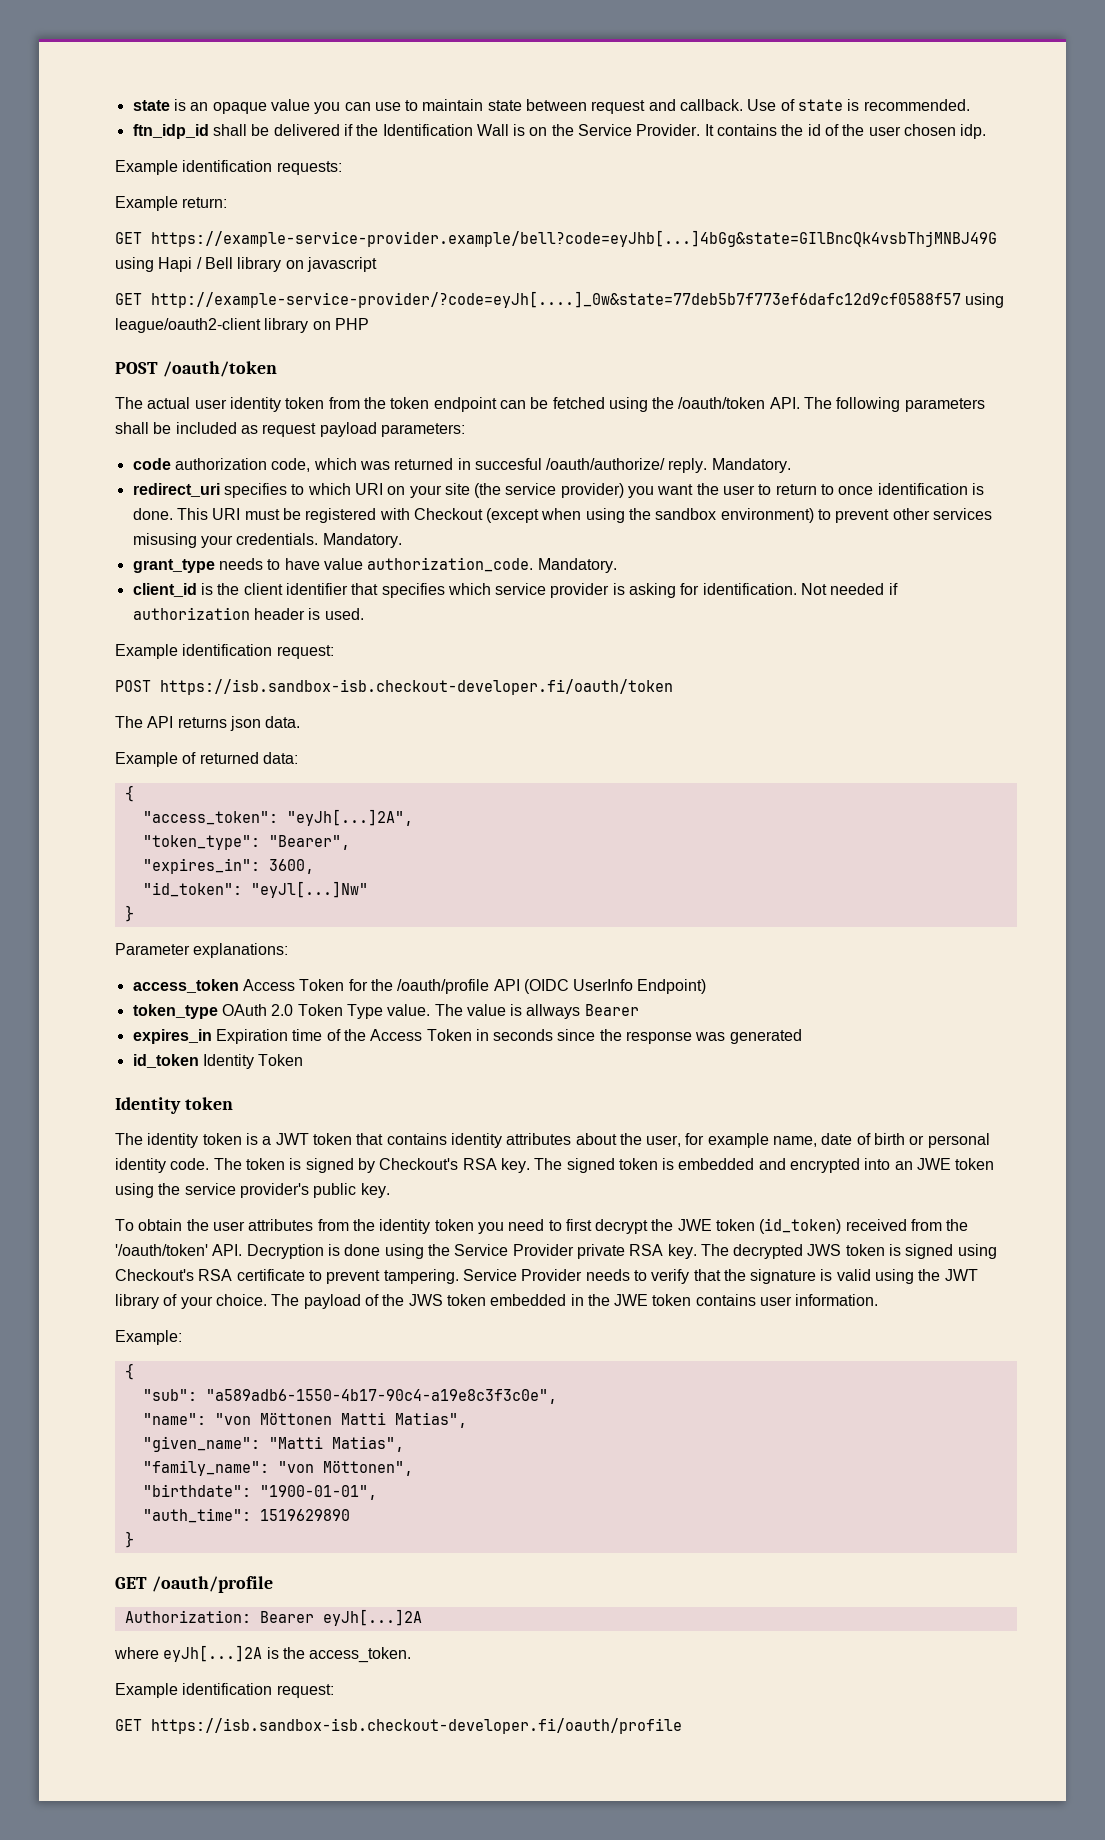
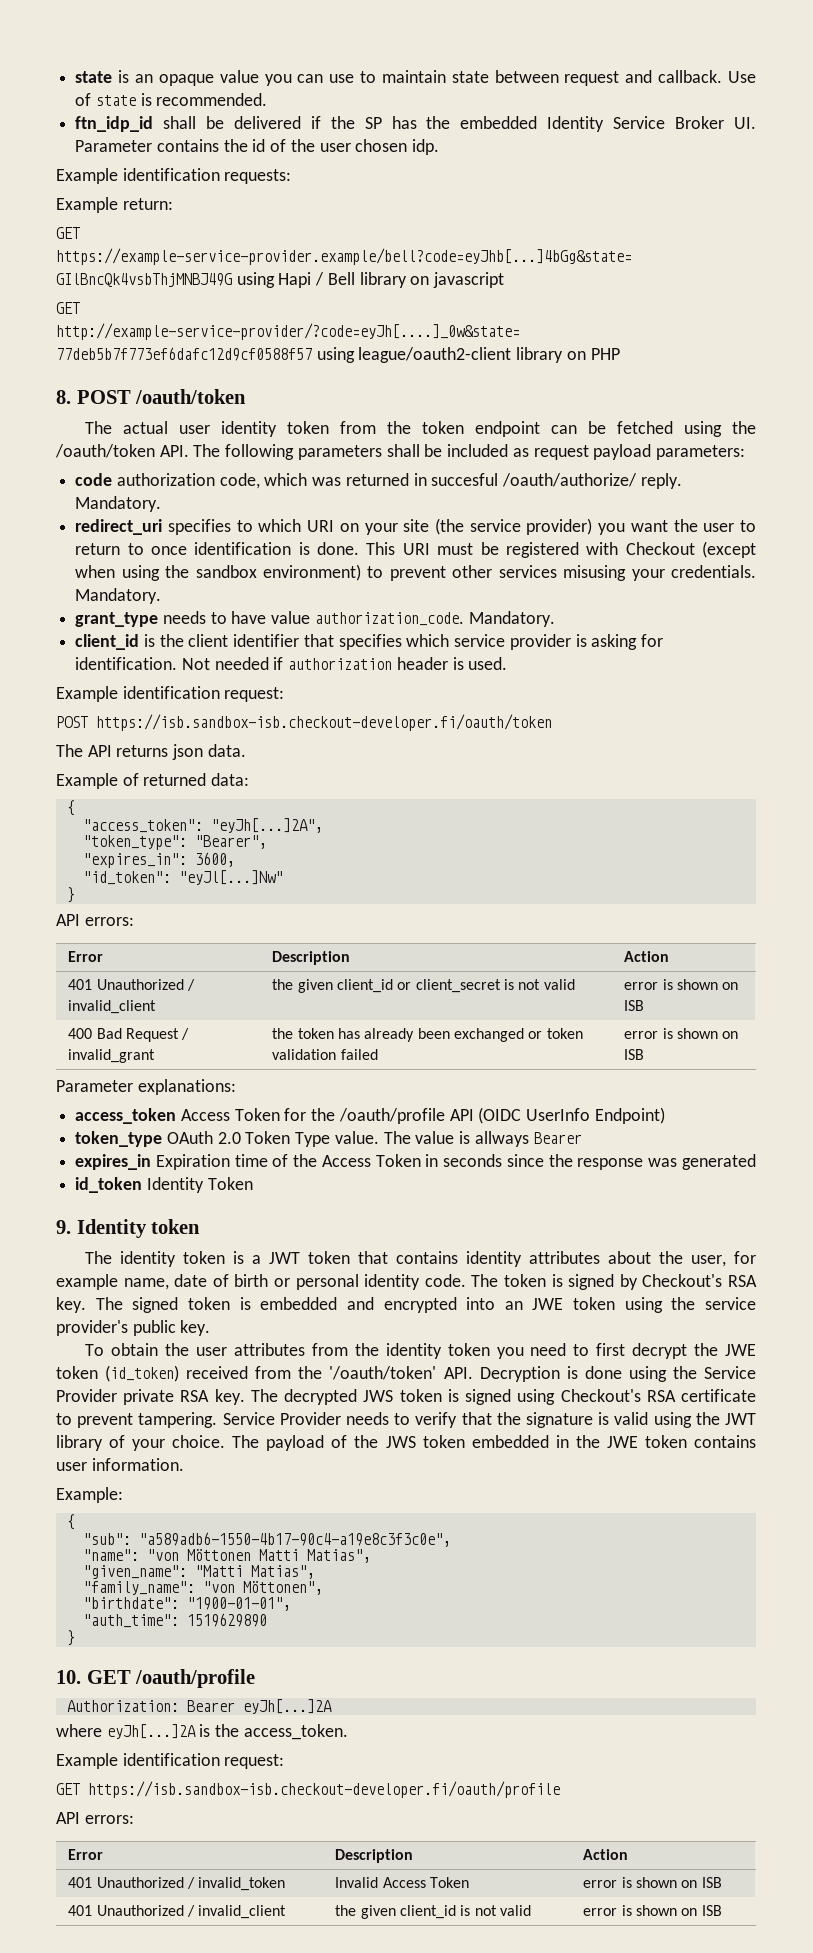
- ftn_idp_id shall be delivered if the Identification Wall is on the Service Provider. It contains the id of the user chosen idp.
+ ftn_idp_id shall be delivered if the SP has the embedded Identity Service Broker UI. Parameter contains the id of the user chosen idp.
- POST /oauth/token
+ 8. POST /oauth/token
  "id_token": "eyJl[...]Nw"
  }
+ API errors:
+ Error | Description | Action
+ 401 Unauthorized / invalid_client | the given client_id or client_secret is not valid | error is shown on ISB
+ 400 Bad Request / invalid_grant | the token has already been exchanged or token validation failed | error is shown on ISB
- Identity token
+ 9. Identity token
- GET /oauth/profile
+ 10. GET /oauth/profile
  GET https://isb.sandbox-isb.checkout-developer.fi/oauth/profile
+ API errors:
+ Error | Description | Action
+ 401 Unauthorized / invalid_token | Invalid Access Token | error is shown on ISB
+ 401 Unauthorized / invalid_client | the given client_id is not valid | error is shown on ISB

